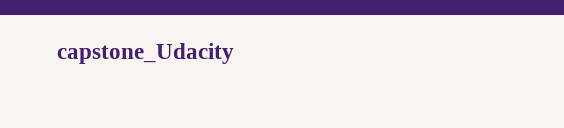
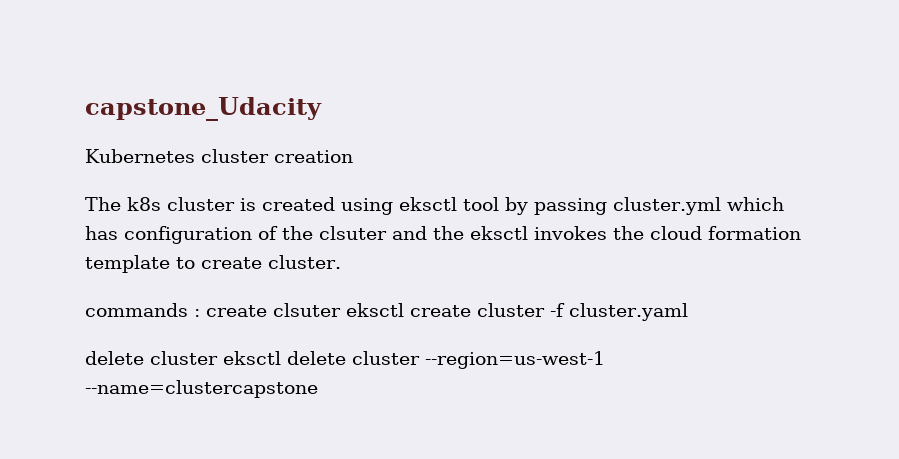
+ Kubernetes cluster creation
+ The k8s cluster is created using eksctl tool by passing cluster.yml which has configuration of the clsuter and the eksctl invokes the cloud formation template to create cluster.
+ commands : create clsuter eksctl create cluster -f cluster.yaml
+ delete cluster eksctl delete cluster --region=us-west-1 --name=clustercapstone

